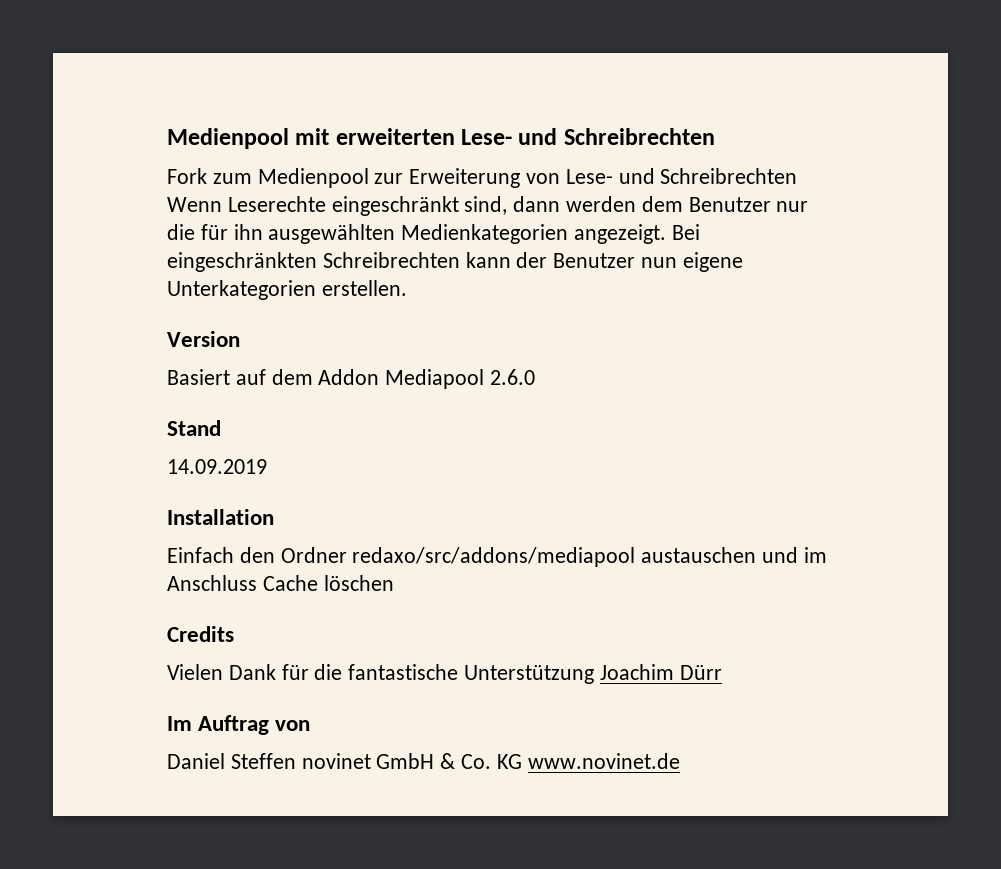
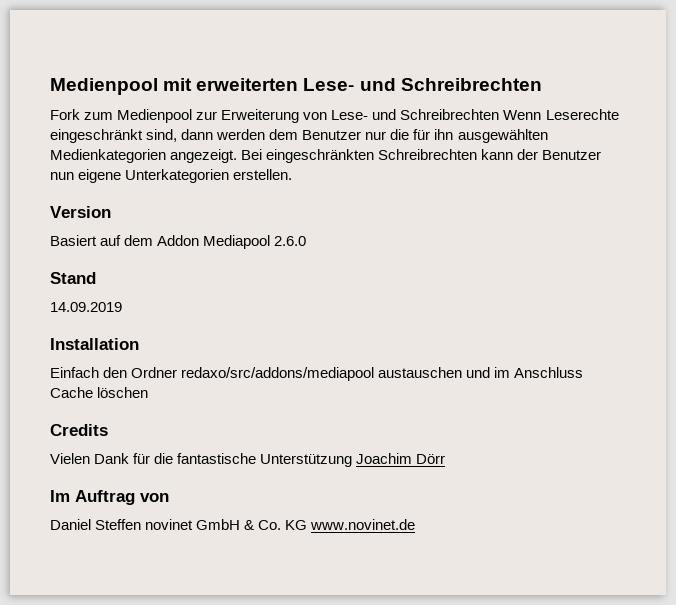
- Vielen Dank für die fantastische Unterstützung Joachim Dürr
+ Vielen Dank für die fantastische Unterstützung Joachim Dörr

